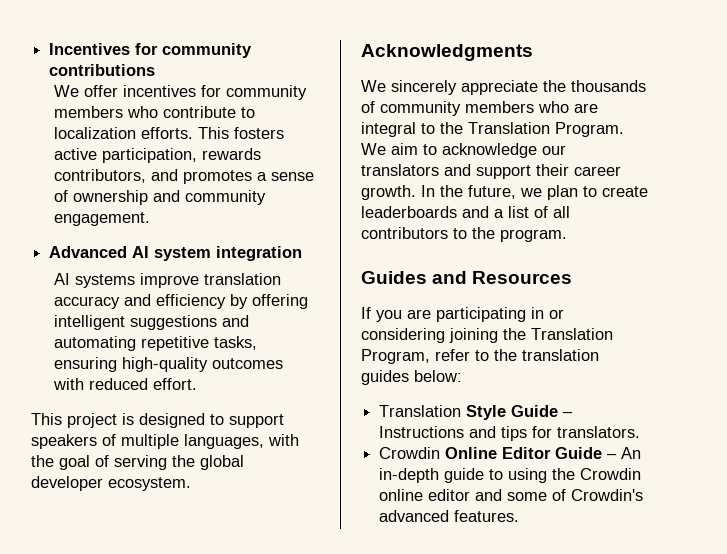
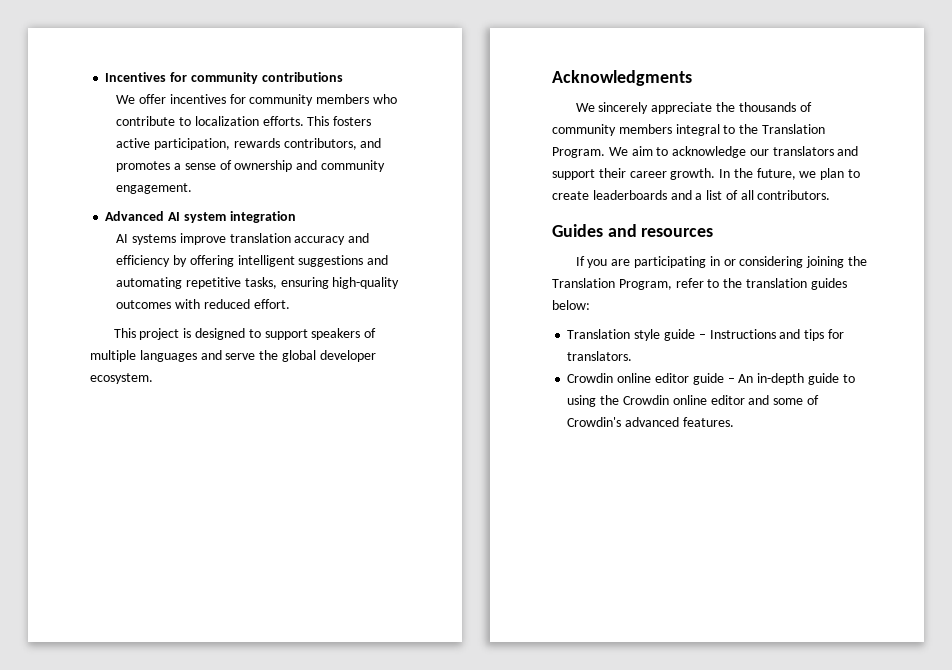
- This project is designed to support speakers of multiple languages, with the goal of serving the global developer ecosystem.
+ This project is designed to support speakers of multiple languages and serve the global developer ecosystem.
- We sincerely appreciate the thousands of community members who are integral to the Translation Program.
+ We sincerely appreciate the thousands of community members integral to the Translation Program.
- In the future, we plan to create leaderboards and a list of all contributors to the program.
+ In the future, we plan to create leaderboards and a list of all contributors.
- Guides and Resources
+ Guides and resources
- Translation Style Guide – Instructions and tips for translators.
+ Translation style guide – Instructions and tips for translators.
- Crowdin Online Editor Guide – An in-depth guide to using the Crowdin online editor and some of Crowdin's advanced features.
+ Crowdin online editor guide – An in-depth guide to using the Crowdin online editor and some of Crowdin's advanced features.

